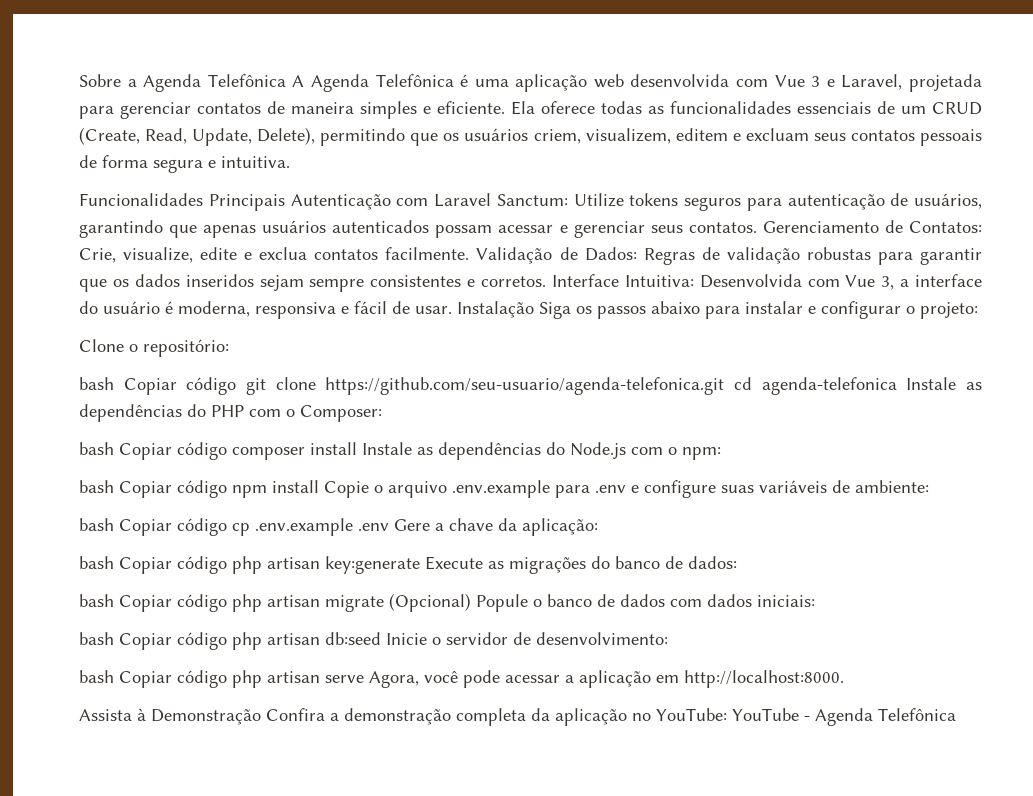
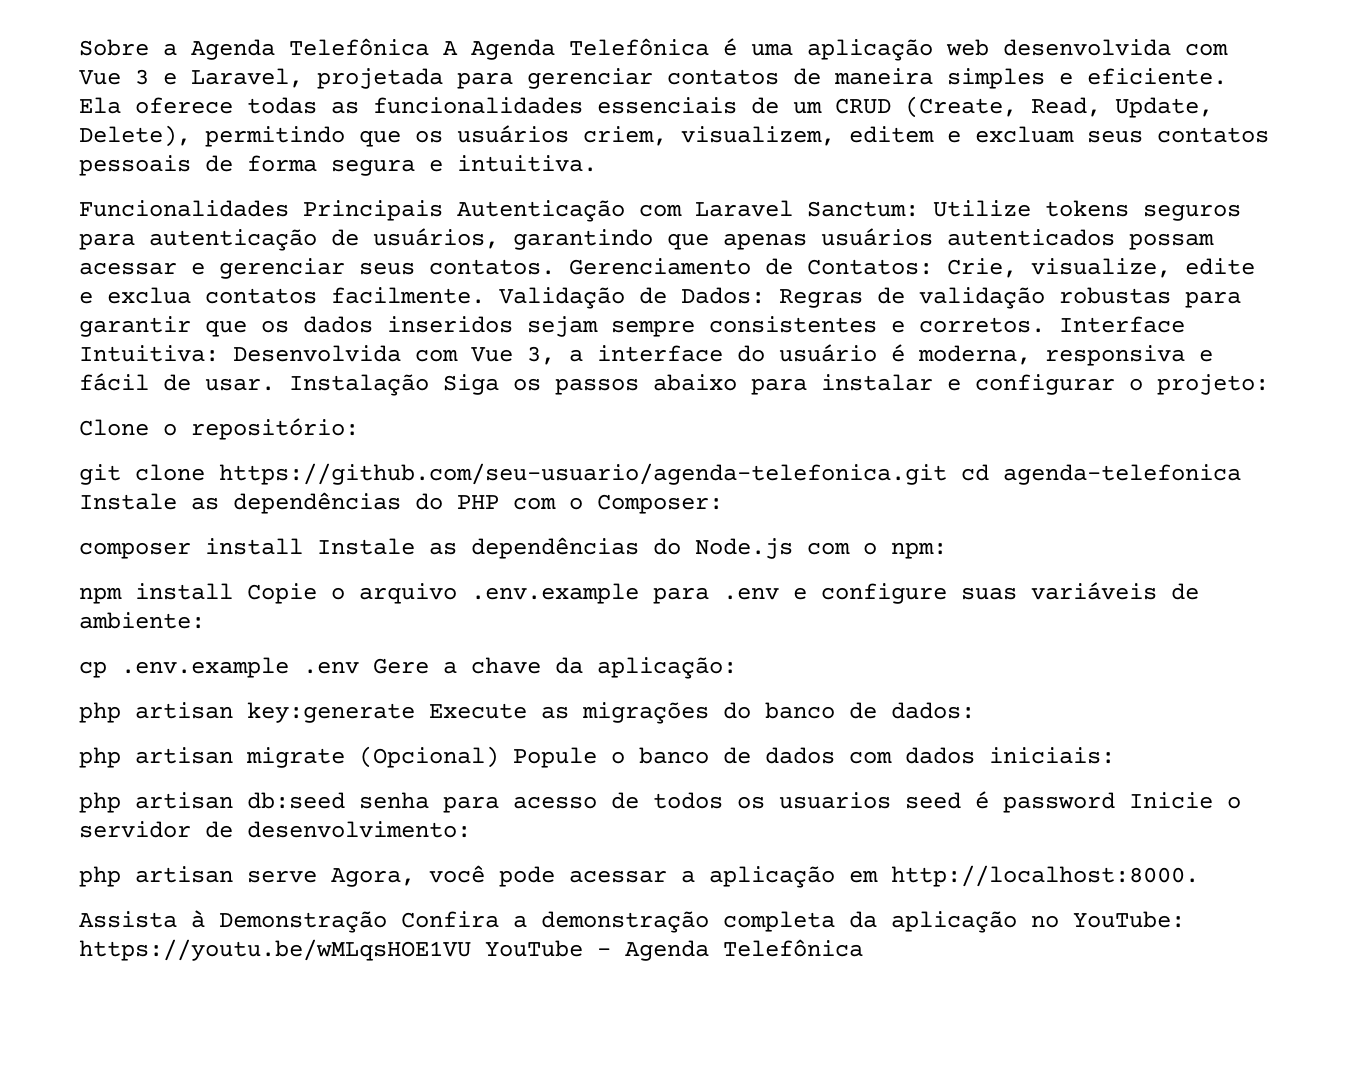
- bash Copiar código git clone https://github.com/seu-usuario/agenda-telefonica.git cd agenda-telefonica Instale as dependências do PHP com o Composer:
+ git clone https://github.com/seu-usuario/agenda-telefonica.git cd agenda-telefonica Instale as dependências do PHP com o Composer:
- bash Copiar código composer install Instale as dependências do Node.js com o npm:
+ composer install Instale as dependências do Node.js com o npm:
- bash Copiar código npm install Copie o arquivo .env.example para .env e configure suas variáveis de ambiente:
+ npm install Copie o arquivo .env.example para .env e configure suas variáveis de ambiente:
- bash Copiar código cp .env.example .env Gere a chave da aplicação:
+ cp .env.example .env Gere a chave da aplicação:
- bash Copiar código php artisan key:generate Execute as migrações do banco de dados:
+ php artisan key:generate Execute as migrações do banco de dados:
- bash Copiar código php artisan migrate (Opcional) Popule o banco de dados com dados iniciais:
+ php artisan migrate (Opcional) Popule o banco de dados com dados iniciais:
- bash Copiar código php artisan db:seed Inicie o servidor de desenvolvimento:
+ php artisan db:seed senha para acesso de todos os usuarios seed é password Inicie o servidor de desenvolvimento:
- bash Copiar código php artisan serve Agora, você pode acessar a aplicação em http://localhost:8000.
+ php artisan serve Agora, você pode acessar a aplicação em http://localhost:8000.
- Assista à Demonstração Confira a demonstração completa da aplicação no YouTube: YouTube - Agenda Telefônica
+ Assista à Demonstração Confira a demonstração completa da aplicação no YouTube: https://youtu.be/wMLqsHOE1VU YouTube - Agenda Telefônica

